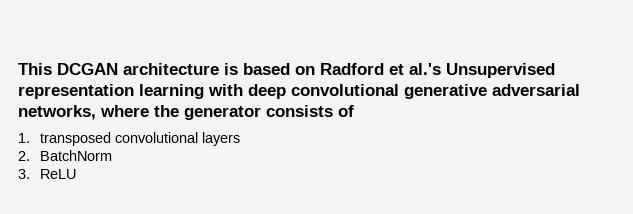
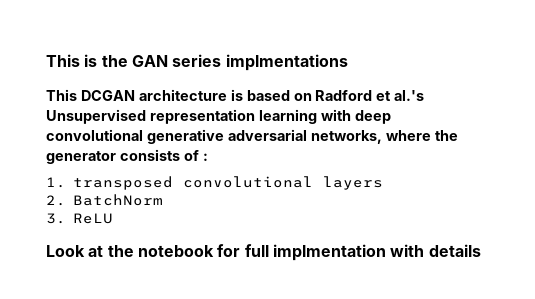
- This DCGAN architecture is based on Radford et al.'s Unsupervised representation learning with deep convolutional generative adversarial networks, where the generator consists of
+ This is the GAN series implmentations
+ This DCGAN architecture is based on Radford et al.'s Unsupervised representation learning with deep convolutional generative adversarial networks, where the generator consists of :
+ Look at the notebook for full implmentation with details

